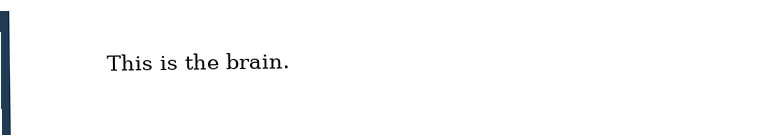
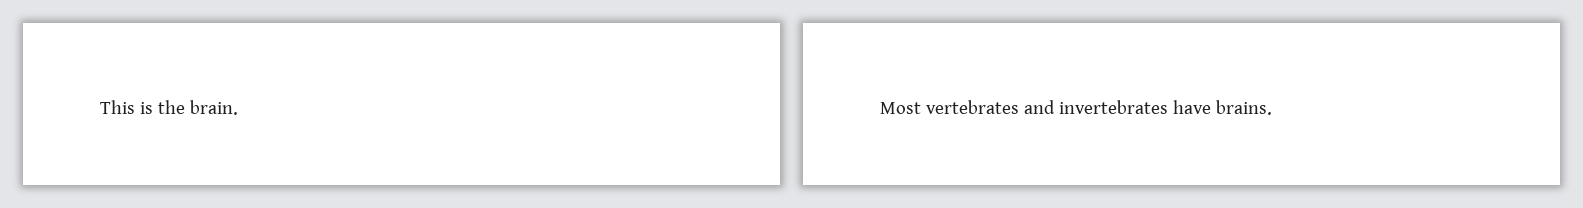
+ Most vertebrates and invertebrates have brains.

